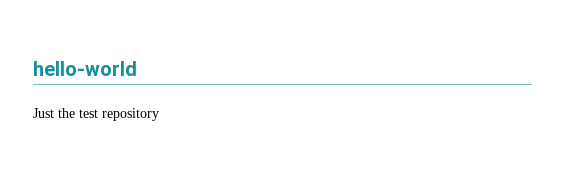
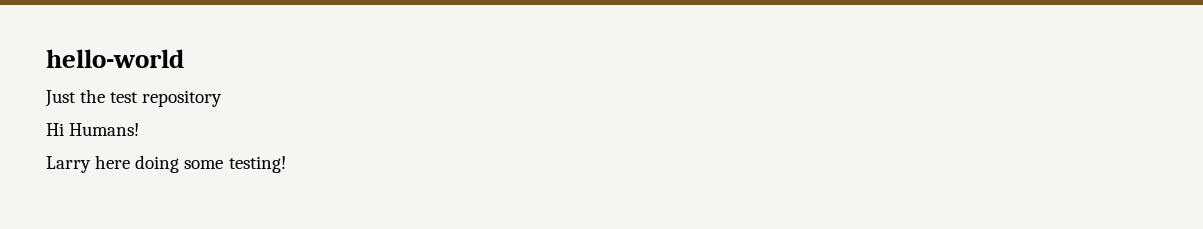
+ Hi Humans!
+ Larry here doing some testing!

